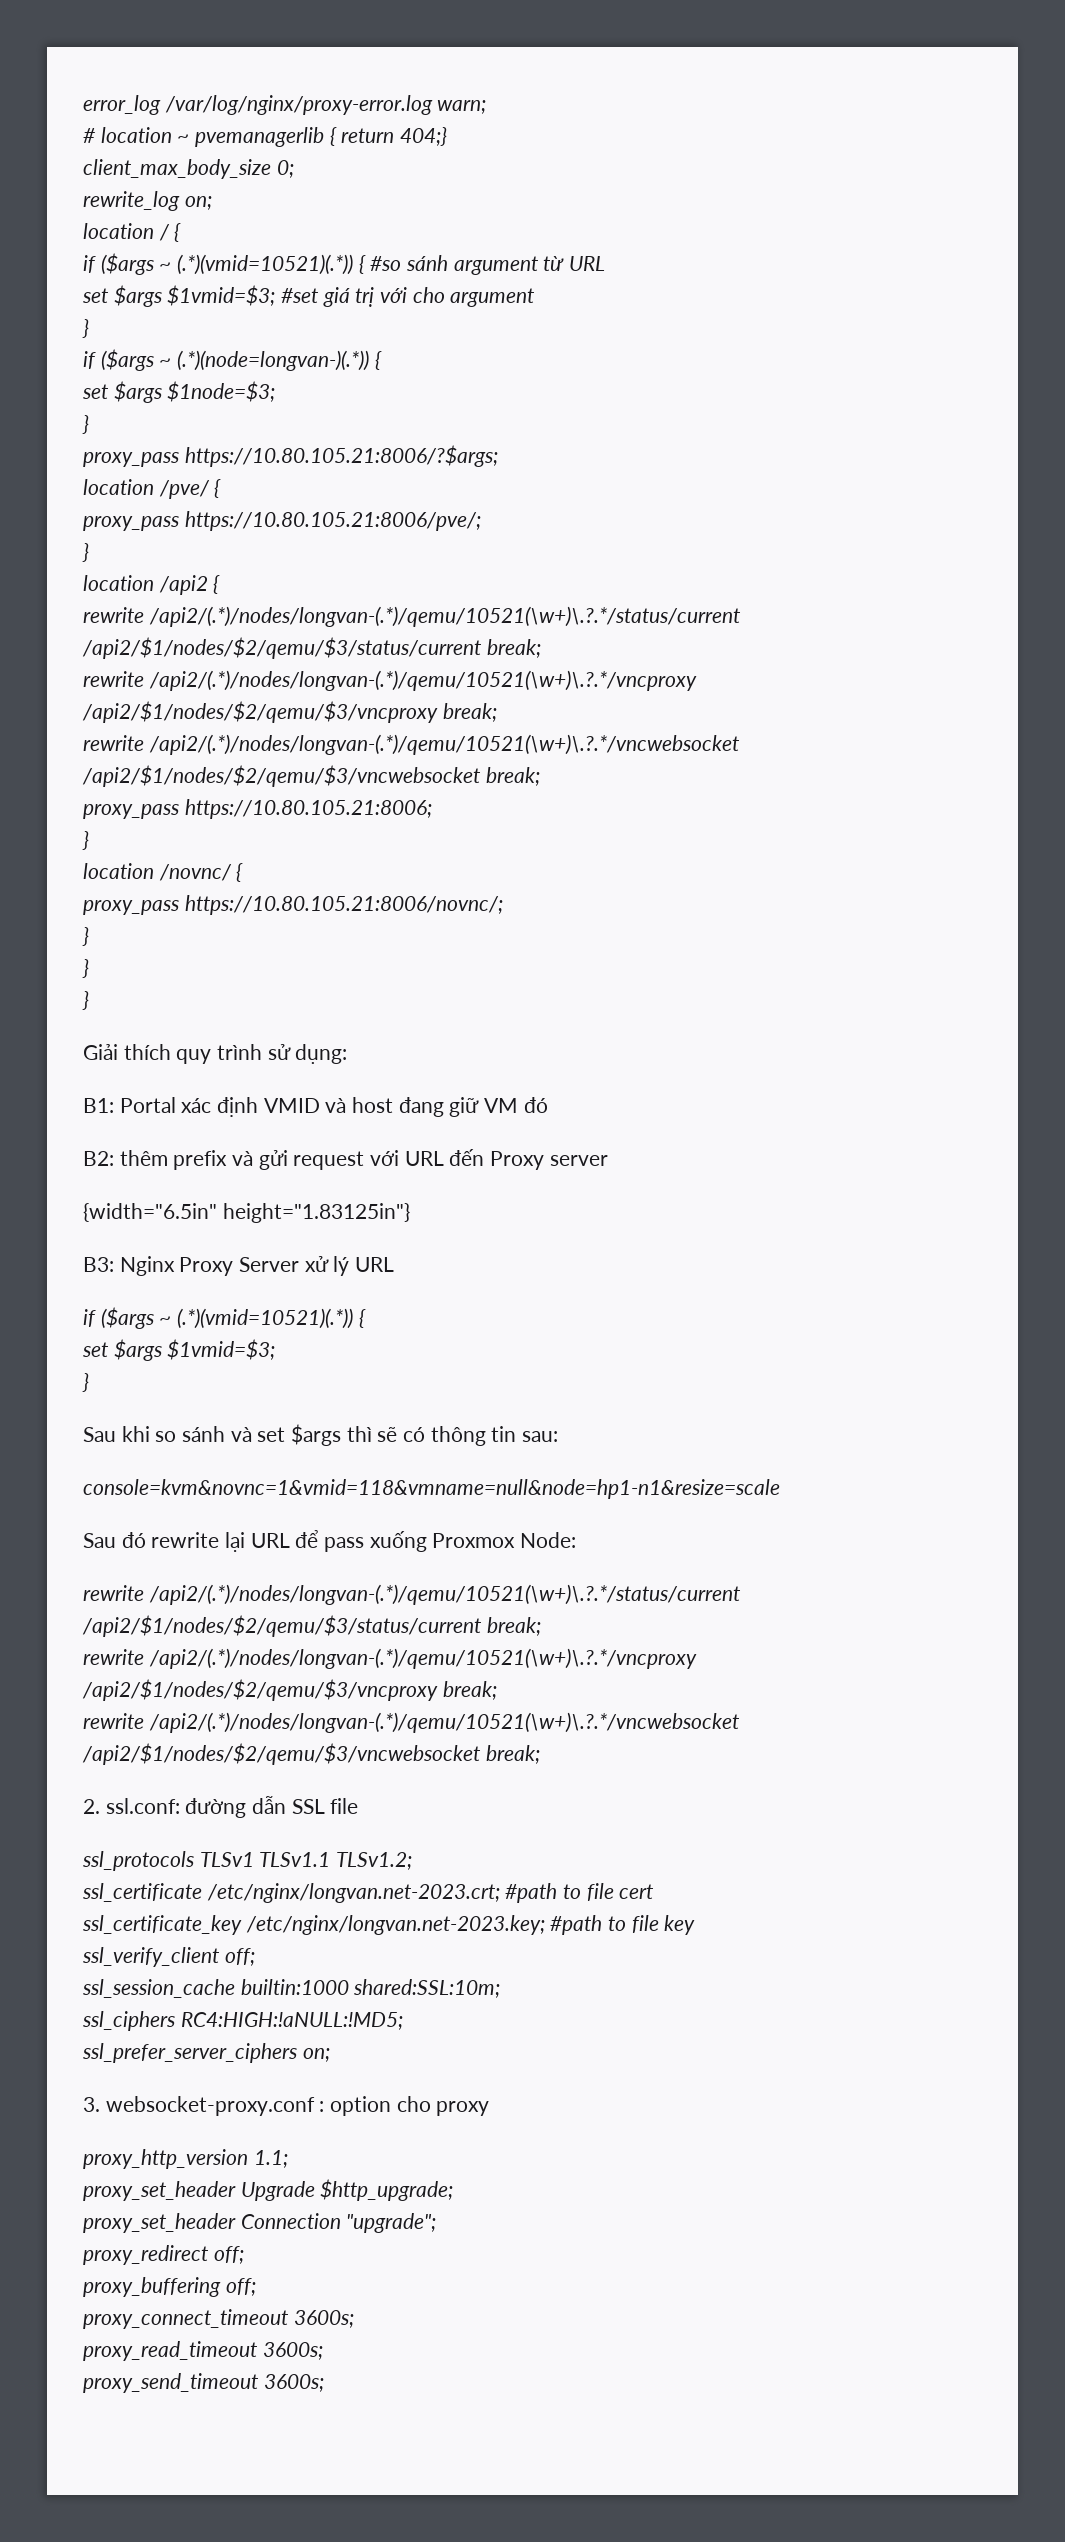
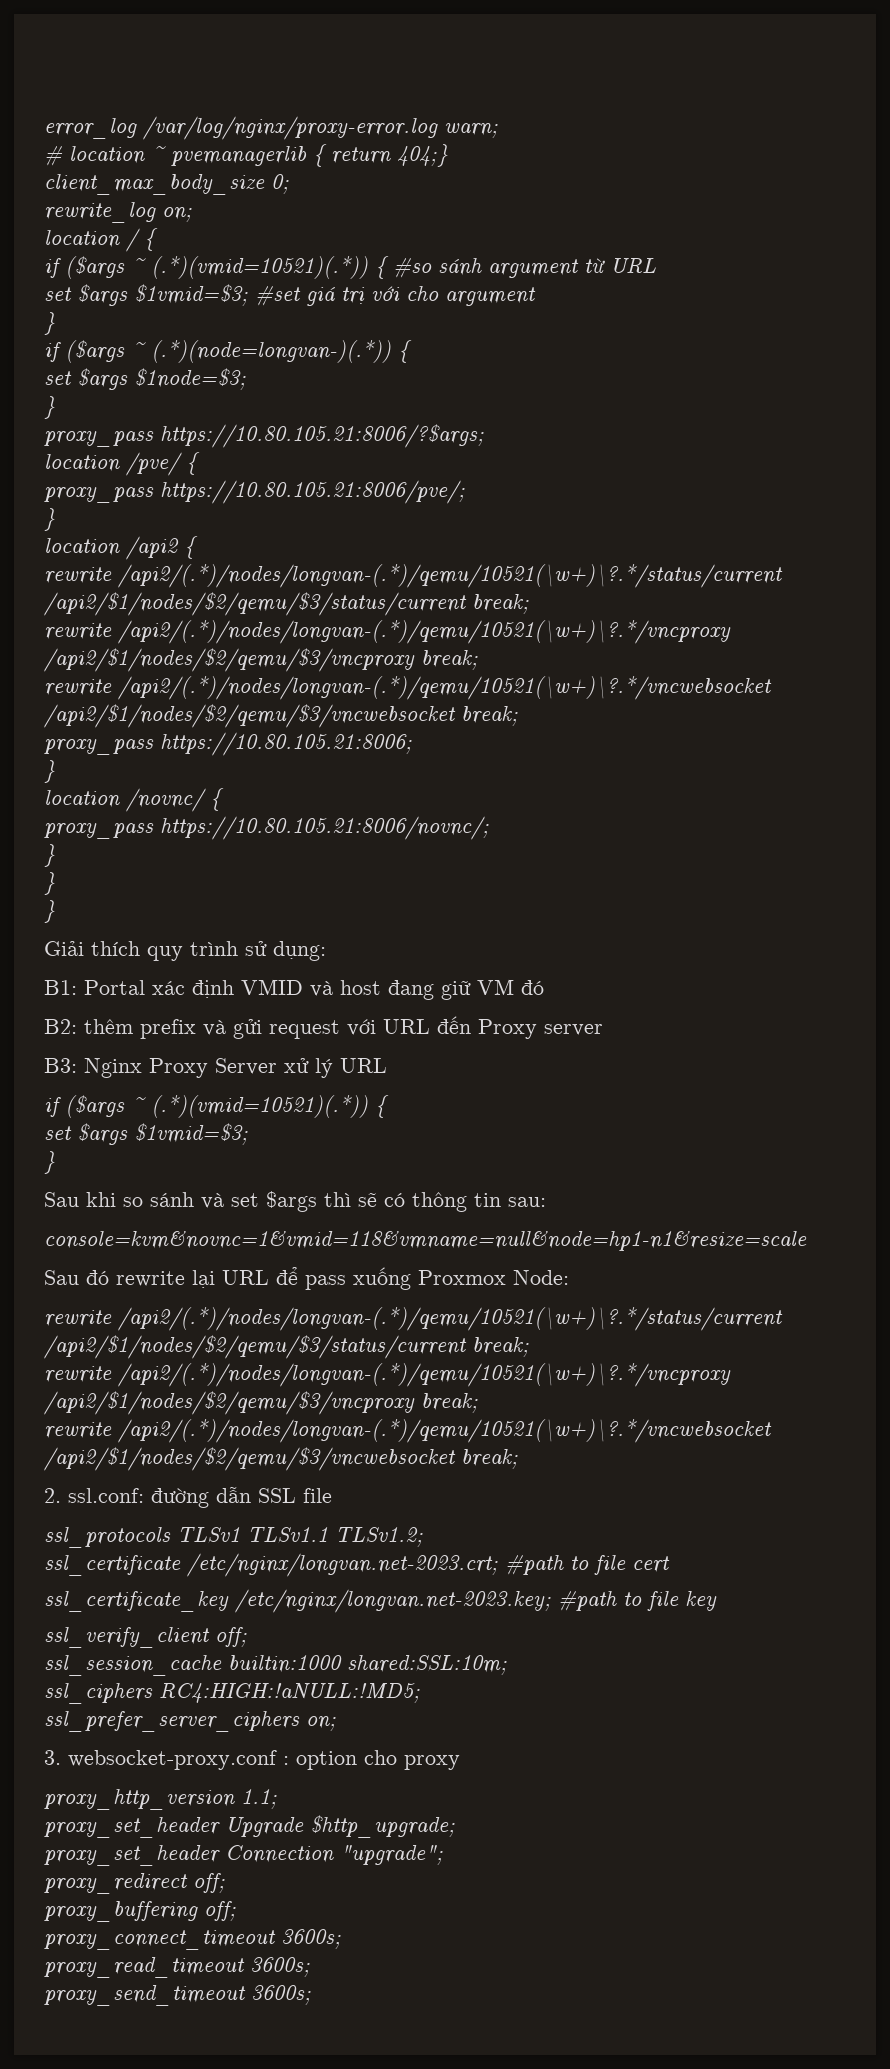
  location /api2 {
- rewrite /api2/(.*)/nodes/longvan-(.*)/qemu/10521(\w+)\.?.*/status/current /api2/$1/nodes/$2/qemu/$3/status/current break;
- rewrite /api2/(.*)/nodes/longvan-(.*)/qemu/10521(\w+)\.?.*/vncproxy /api2/$1/nodes/$2/qemu/$3/vncproxy break;
- rewrite /api2/(.*)/nodes/longvan-(.*)/qemu/10521(\w+)\.?.*/vncwebsocket /api2/$1/nodes/$2/qemu/$3/vncwebsocket break;
+ rewrite /api2/(.*)/nodes/longvan-(.*)/qemu/10521(\w+)\?.*/status/current /api2/$1/nodes/$2/qemu/$3/status/current break;
+ rewrite /api2/(.*)/nodes/longvan-(.*)/qemu/10521(\w+)\?.*/vncproxy /api2/$1/nodes/$2/qemu/$3/vncproxy break;
+ rewrite /api2/(.*)/nodes/longvan-(.*)/qemu/10521(\w+)\?.*/vncwebsocket /api2/$1/nodes/$2/qemu/$3/vncwebsocket break;
- {width="6.5in" height="1.83125in"}
  Sau đó rewrite lại URL để pass xuống Proxmox Node:
- rewrite /api2/(.*)/nodes/longvan-(.*)/qemu/10521(\w+)\.?.*/status/current /api2/$1/nodes/$2/qemu/$3/status/current break;
- rewrite /api2/(.*)/nodes/longvan-(.*)/qemu/10521(\w+)\.?.*/vncproxy /api2/$1/nodes/$2/qemu/$3/vncproxy break;
- rewrite /api2/(.*)/nodes/longvan-(.*)/qemu/10521(\w+)\.?.*/vncwebsocket /api2/$1/nodes/$2/qemu/$3/vncwebsocket break;
+ rewrite /api2/(.*)/nodes/longvan-(.*)/qemu/10521(\w+)\?.*/status/current /api2/$1/nodes/$2/qemu/$3/status/current break;
+ rewrite /api2/(.*)/nodes/longvan-(.*)/qemu/10521(\w+)\?.*/vncproxy /api2/$1/nodes/$2/qemu/$3/vncproxy break;
+ rewrite /api2/(.*)/nodes/longvan-(.*)/qemu/10521(\w+)\?.*/vncwebsocket /api2/$1/nodes/$2/qemu/$3/vncwebsocket break;

